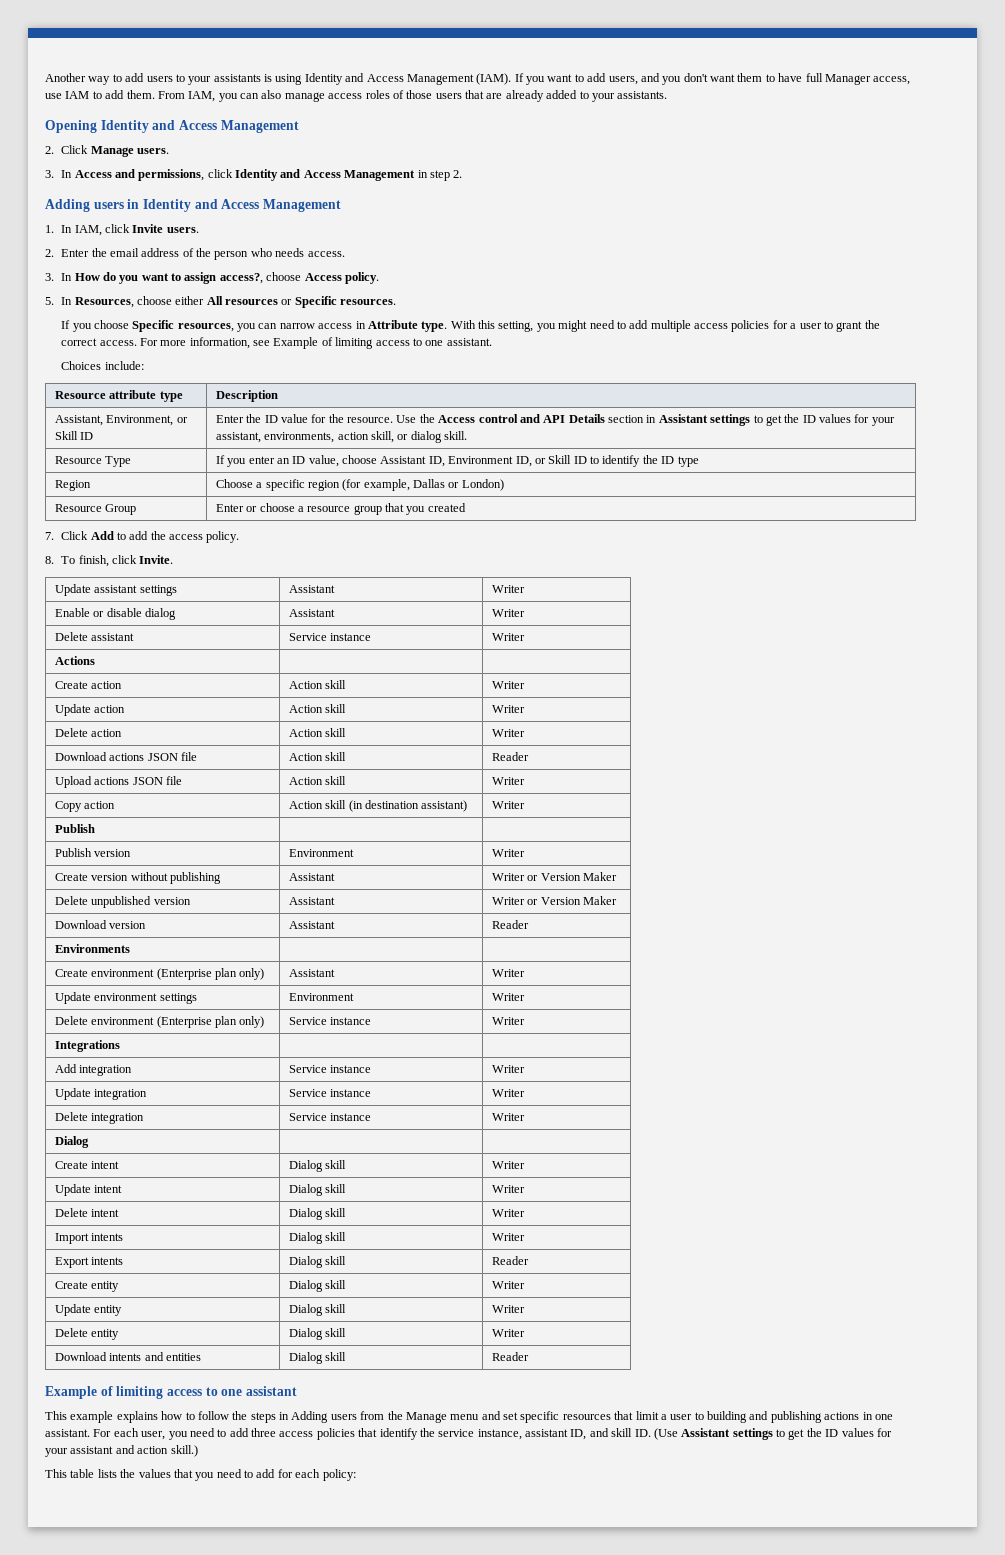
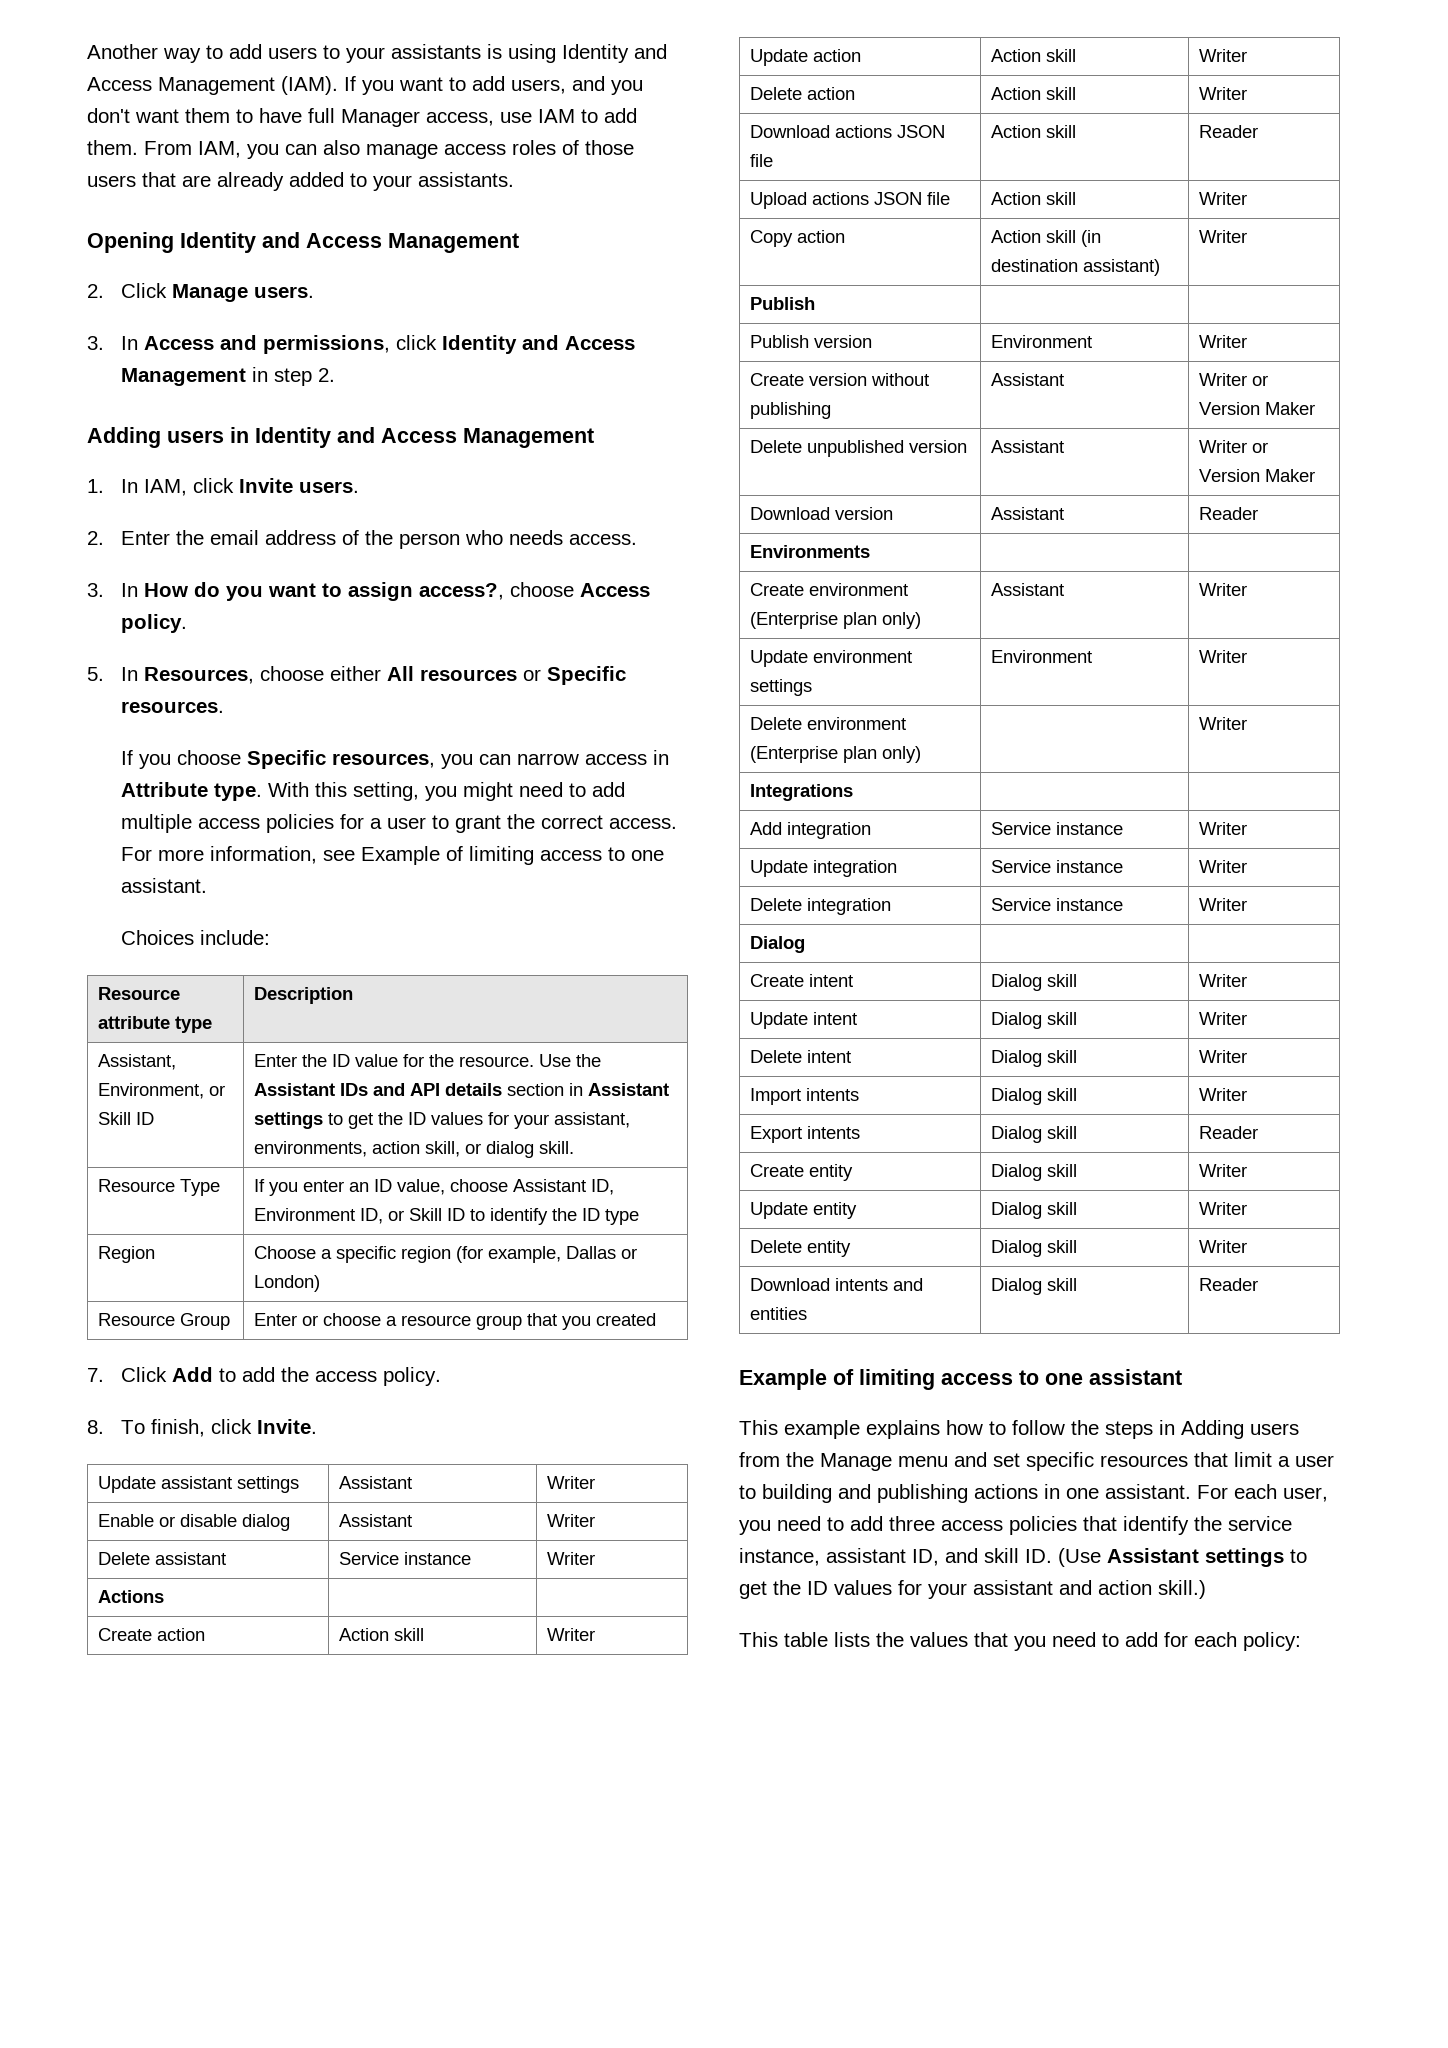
- Assistant, Environment, or Skill ID | Enter the ID value for the resource. Use the Access control and API Details section in Assistant settings to get the ID values for your assistant, environments, action skill, or dialog skill.
+ Assistant, Environment, or Skill ID | Enter the ID value for the resource. Use the Assistant IDs and API details section in Assistant settings to get the ID values for your assistant, environments, action skill, or dialog skill.
- Delete environment (Enterprise plan only) | Service instance | Writer
+ Delete environment (Enterprise plan only) | | Writer

